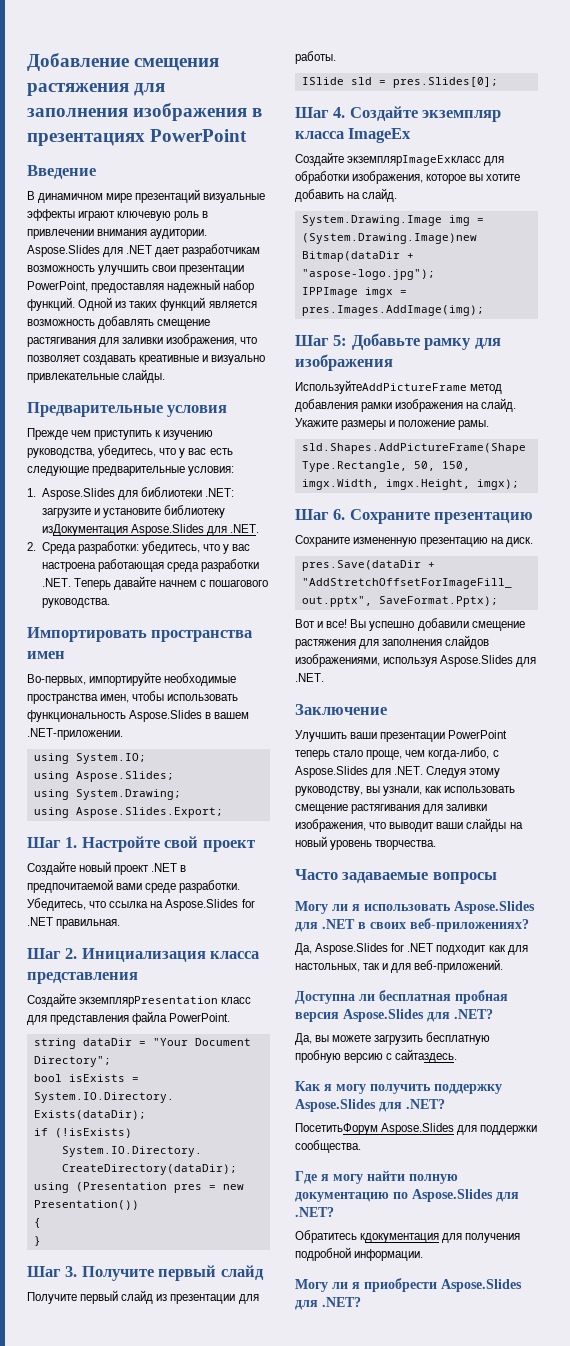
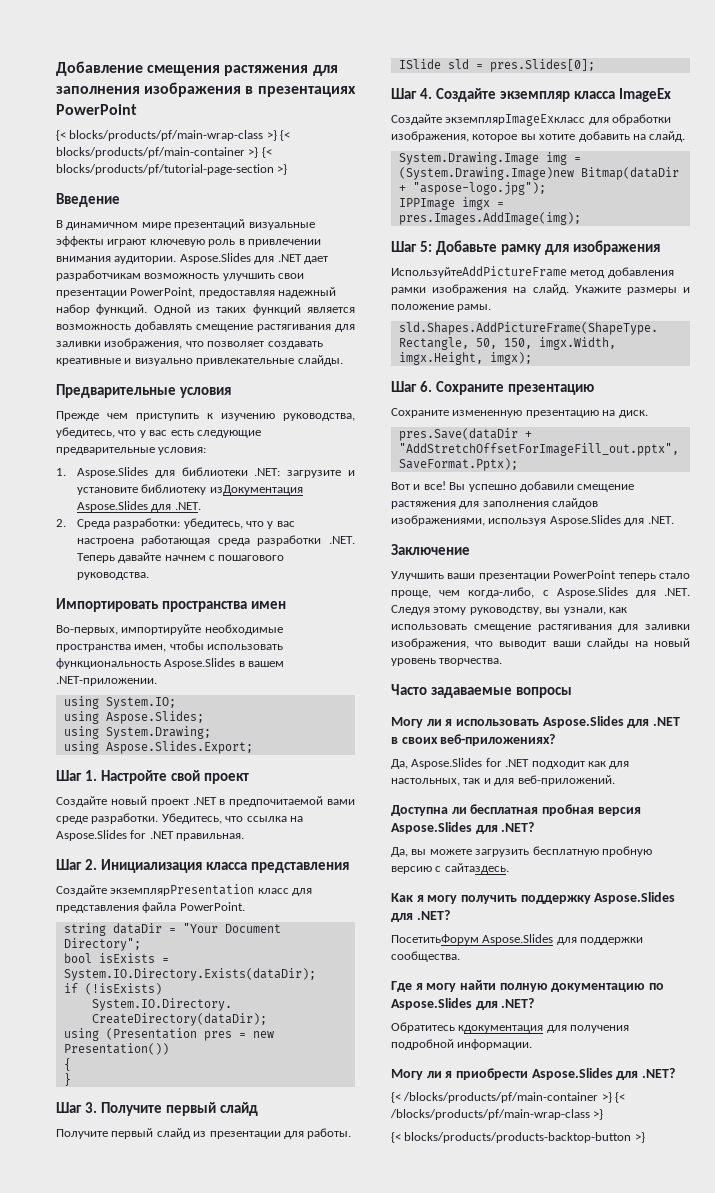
+ {< blocks/products/pf/main-wrap-class >} {< blocks/products/pf/main-container >} {< blocks/products/pf/tutorial-page-section >}
+ {< /blocks/products/pf/main-container >} {< /blocks/products/pf/main-wrap-class >}
+ {< blocks/products/products-backtop-button >}

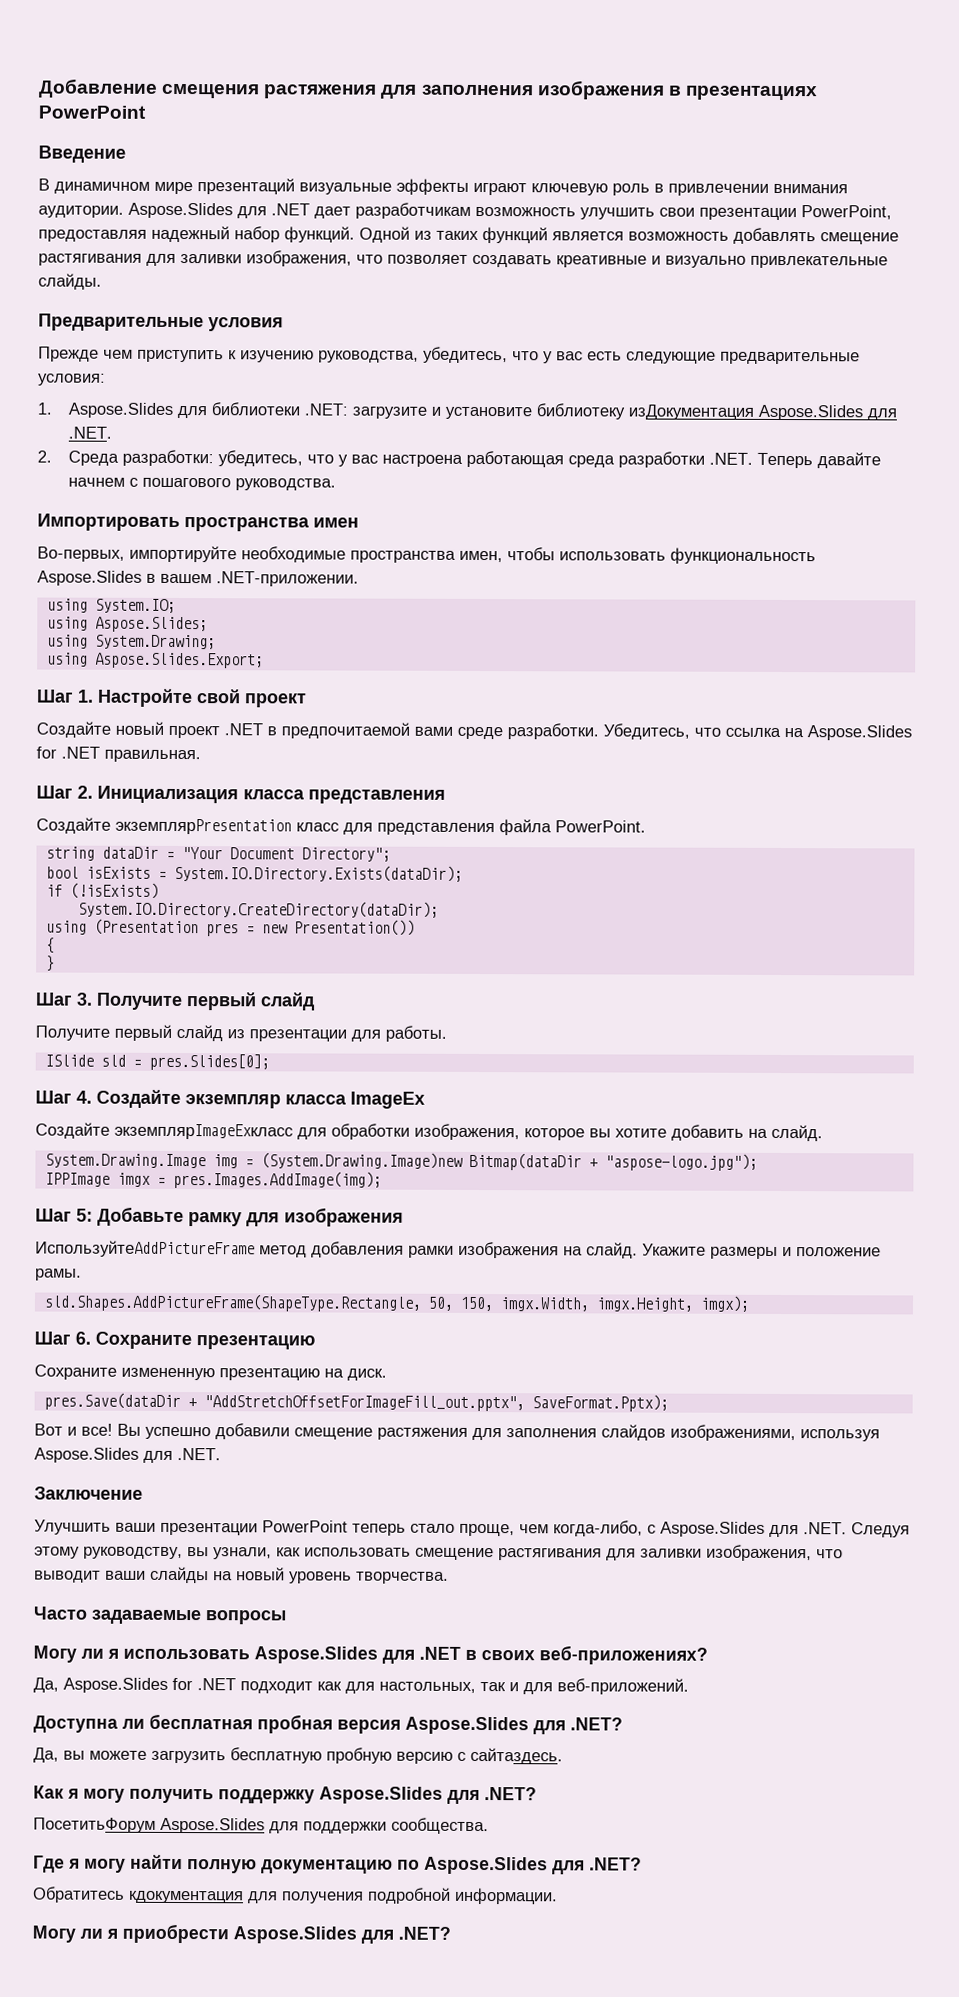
- {< blocks/products/pf/main-wrap-class >} {< blocks/products/pf/main-container >} {< blocks/products/pf/tutorial-page-section >}
- {< /blocks/products/pf/main-container >} {< /blocks/products/pf/main-wrap-class >}
- {< blocks/products/products-backtop-button >}

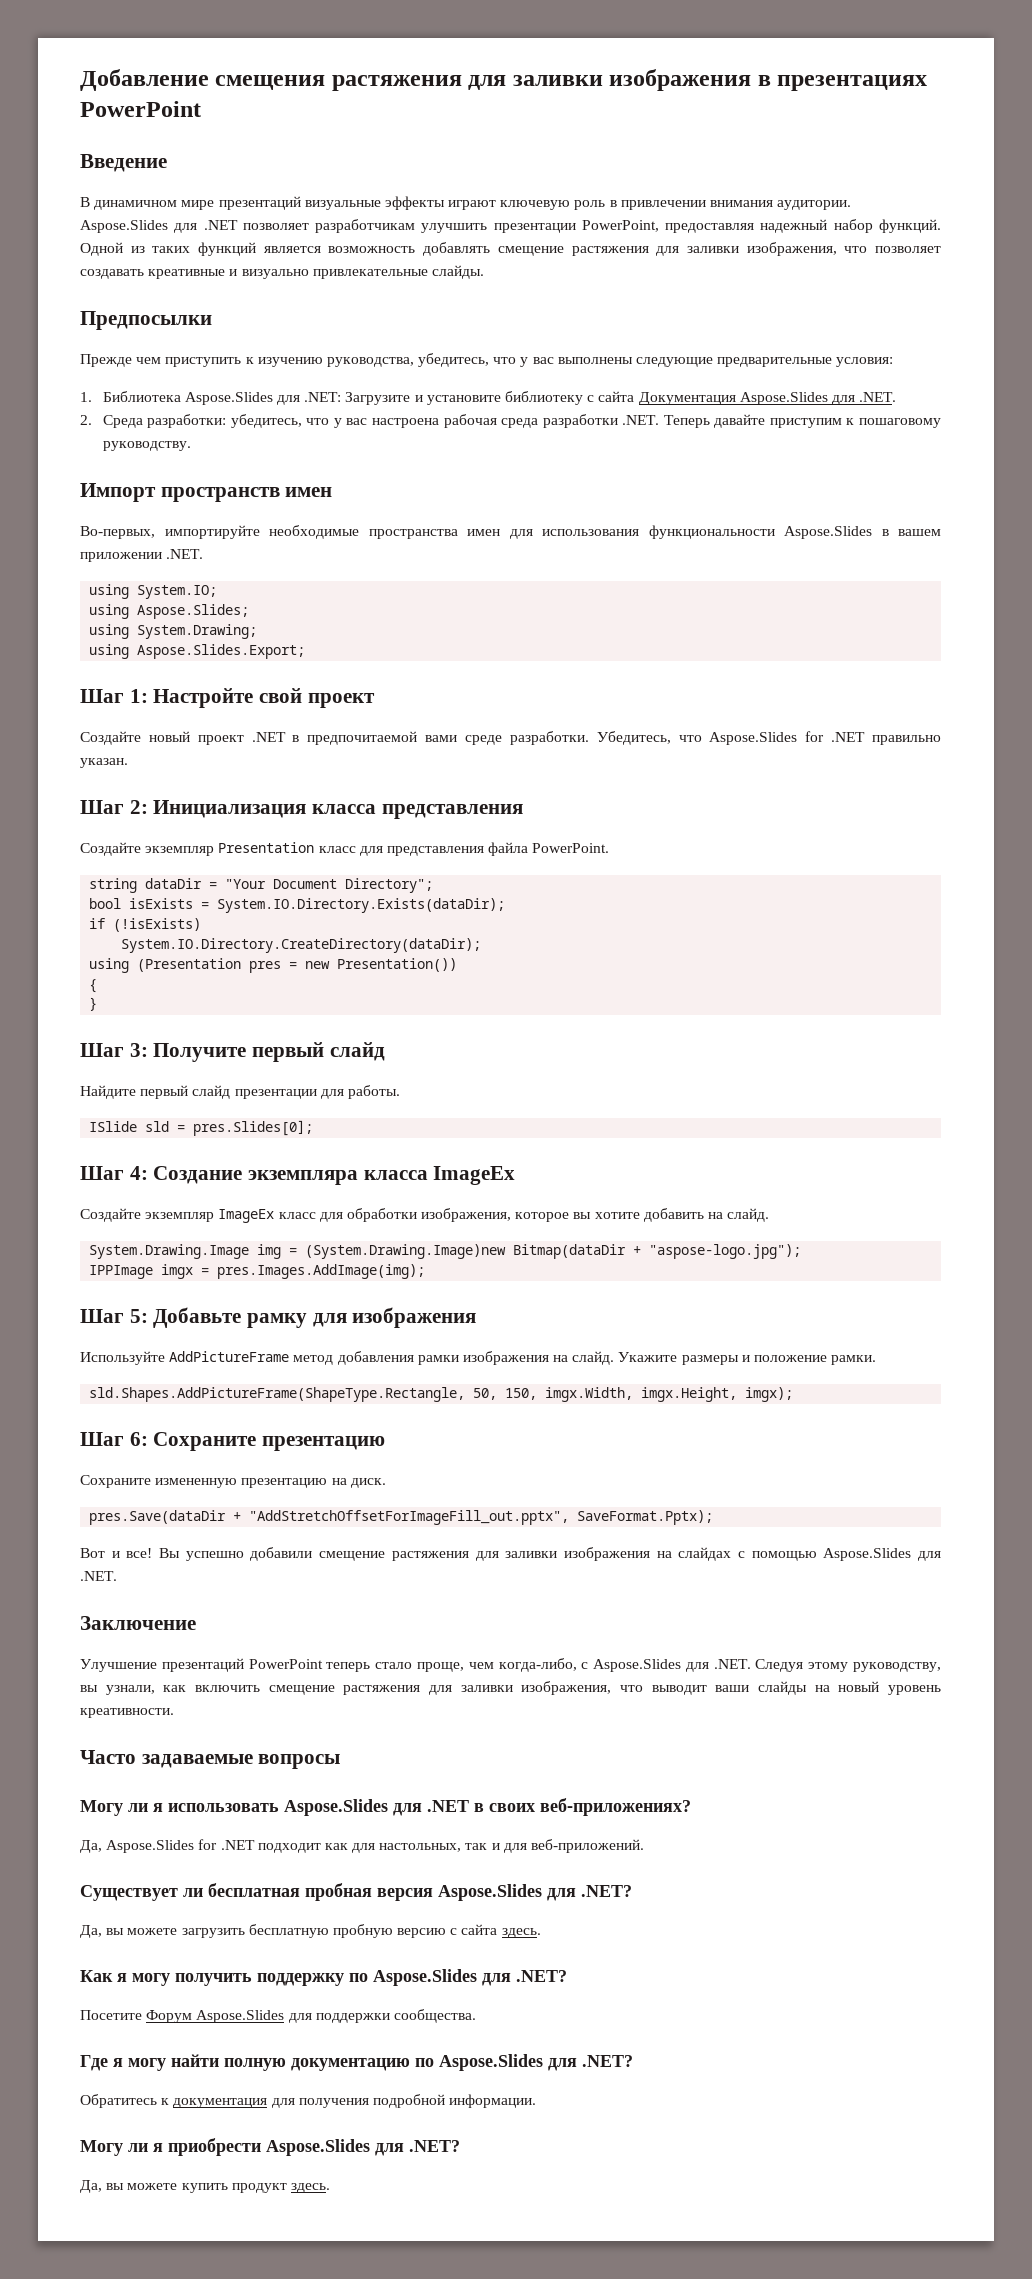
- Добавление смещения растяжения для заполнения изображения в презентациях PowerPoint
+ Добавление смещения растяжения для заливки изображения в презентациях PowerPoint
- Aspose.Slides для .NET дает разработчикам возможность улучшить свои презентации PowerPoint, предоставляя надежный набор функций.
+ Aspose.Slides для .NET позволяет разработчикам улучшить презентации PowerPoint, предоставляя надежный набор функций.
- Одной из таких функций является возможность добавлять смещение растягивания для заливки изображения, что позволяет создавать креативные и визуально привлекательные слайды.
+ Одной из таких функций является возможность добавлять смещение растяжения для заливки изображения, что позволяет создавать креативные и визуально привлекательные слайды.
- Предварительные условия
+ Предпосылки
- Прежде чем приступить к изучению руководства, убедитесь, что у вас есть следующие предварительные условия:
+ Прежде чем приступить к изучению руководства, убедитесь, что у вас выполнены следующие предварительные условия:
- 1. Aspose.Slides для библиотеки .NET: загрузите и установите библиотеку изДокументация Aspose.Slides для .NET.
+ 1. Библиотека Aspose.Slides для .NET: Загрузите и установите библиотеку с сайта Документация Aspose.Slides для .NET.
- 2. Среда разработки: убедитесь, что у вас настроена работающая среда разработки .NET. Теперь давайте начнем с пошагового руководства.
- Импортировать пространства имен
+ 2. Среда разработки: убедитесь, что у вас настроена рабочая среда разработки .NET. Теперь давайте приступим к пошаговому руководству.
+ Импорт пространств имен
- Во-первых, импортируйте необходимые пространства имен, чтобы использовать функциональность Aspose.Slides в вашем .NET-приложении.
+ Во-первых, импортируйте необходимые пространства имен для использования функциональности Aspose.Slides в вашем приложении .NET.
- Шаг 1. Настройте свой проект
+ Шаг 1: Настройте свой проект
- Убедитесь, что ссылка на Aspose.Slides for .NET правильная.
- Шаг 2. Инициализация класса представления
+ Убедитесь, что Aspose.Slides for .NET правильно указан.
+ Шаг 2: Инициализация класса представления
- Создайте экземплярPresentation класс для представления файла PowerPoint.
+ Создайте экземпляр Presentation класс для представления файла PowerPoint.
- Шаг 3. Получите первый слайд
+ Шаг 3: Получите первый слайд
- Получите первый слайд из презентации для работы.
+ Найдите первый слайд презентации для работы.
- Шаг 4. Создайте экземпляр класса ImageEx
+ Шаг 4: Создание экземпляра класса ImageEx
- Создайте экземплярImageExкласс для обработки изображения, которое вы хотите добавить на слайд.
+ Создайте экземпляр ImageEx класс для обработки изображения, которое вы хотите добавить на слайд.
- ИспользуйтеAddPictureFrame метод добавления рамки изображения на слайд.
+ Используйте AddPictureFrame метод добавления рамки изображения на слайд.
- Укажите размеры и положение рамы.
+ Укажите размеры и положение рамки.
- Шаг 6. Сохраните презентацию
+ Шаг 6: Сохраните презентацию
- Вы успешно добавили смещение растяжения для заполнения слайдов изображениями, используя Aspose.Slides для .NET.
+ Вы успешно добавили смещение растяжения для заливки изображения на слайдах с помощью Aspose.Slides для .NET.
- Улучшить ваши презентации PowerPoint теперь стало проще, чем когда-либо, с Aspose.Slides для .NET. Следуя этому руководству, вы узнали, как использовать смещение растягивания для заливки изображения, что выводит ваши слайды на новый уровень творчества.
+ Улучшение презентаций PowerPoint теперь стало проще, чем когда-либо, с Aspose.Slides для .NET. Следуя этому руководству, вы узнали, как включить смещение растяжения для заливки изображения, что выводит ваши слайды на новый уровень креативности.
- Доступна ли бесплатная пробная версия Aspose.Slides для .NET?
+ Существует ли бесплатная пробная версия Aspose.Slides для .NET?
- Да, вы можете загрузить бесплатную пробную версию с сайтаздесь.
+ Да, вы можете загрузить бесплатную пробную версию с сайта здесь.
- Как я могу получить поддержку Aspose.Slides для .NET?
- ПосетитьФорум Aspose.Slides для поддержки сообщества.
+ Как я могу получить поддержку по Aspose.Slides для .NET?
+ Посетите Форум Aspose.Slides для поддержки сообщества.
- Обратитесь кдокументация для получения подробной информации.
+ Обратитесь к документация для получения подробной информации.
+ Да, вы можете купить продукт здесь.

